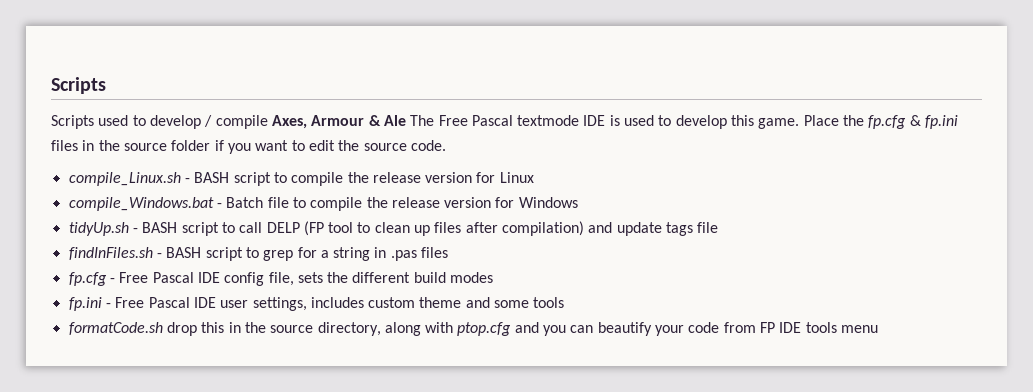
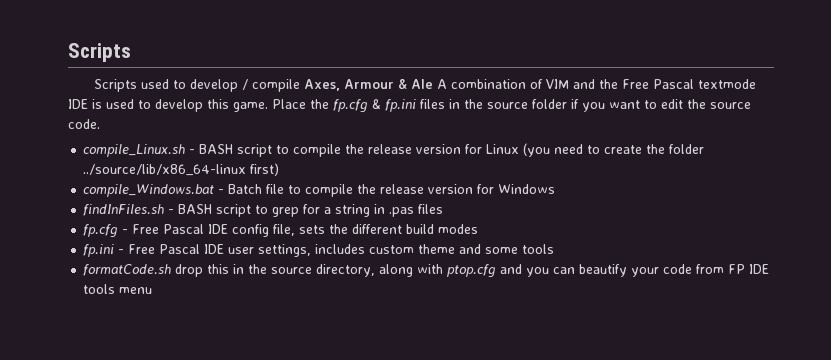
- Scripts used to develop / compile Axes, Armour & Ale The Free Pascal textmode IDE is used to develop this game.
+ Scripts used to develop / compile Axes, Armour & Ale A combination of VIM and the Free Pascal textmode IDE is used to develop this game.
- compile_Linux.sh - BASH script to compile the release version for Linux
+ compile_Linux.sh - BASH script to compile the release version for Linux (you need to create the folder ../source/lib/x86_64-linux first)
- tidyUp.sh - BASH script to call DELP (FP tool to clean up files after compilation) and update tags file

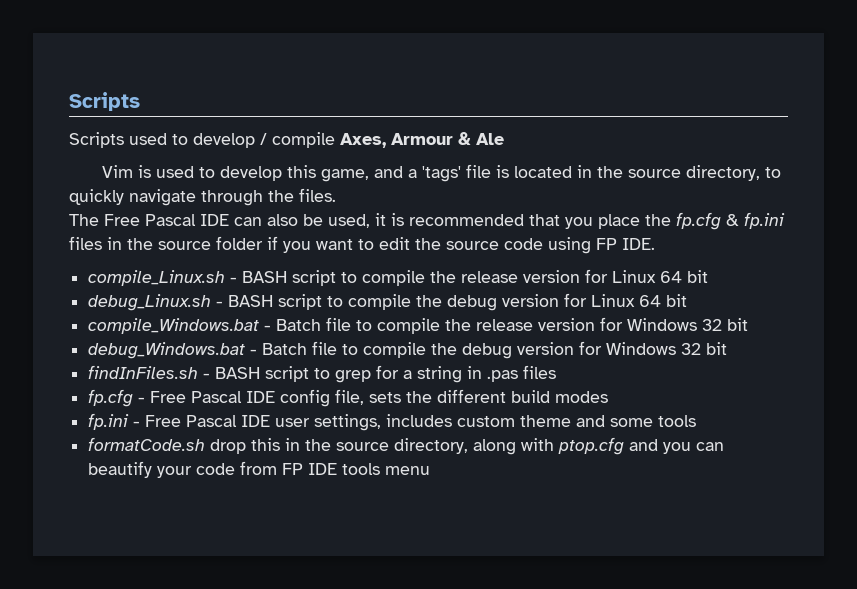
- Scripts used to develop / compile Axes, Armour & Ale A combination of VIM and the Free Pascal textmode IDE is used to develop this game. Place the fp.cfg & fp.ini files in the source folder if you want to edit the source code.
+ Scripts used to develop / compile Axes, Armour & Ale
+ Vim is used to develop this game, and a 'tags' file is located in the source directory, to quickly navigate through the files.
+ The Free Pascal IDE can also be used, it is recommended that you place the fp.cfg & fp.ini files in the source folder if you want to edit the source code using FP IDE.
- compile_Linux.sh - BASH script to compile the release version for Linux (you need to create the folder ../source/lib/x86_64-linux first)
+ compile_Linux.sh - BASH script to compile the release version for Linux 64 bit
+ debug_Linux.sh - BASH script to compile the debug version for Linux 64 bit
- compile_Windows.bat - Batch file to compile the release version for Windows
+ compile_Windows.bat - Batch file to compile the release version for Windows 32 bit
+ debug_Windows.bat - Batch file to compile the debug version for Windows 32 bit

